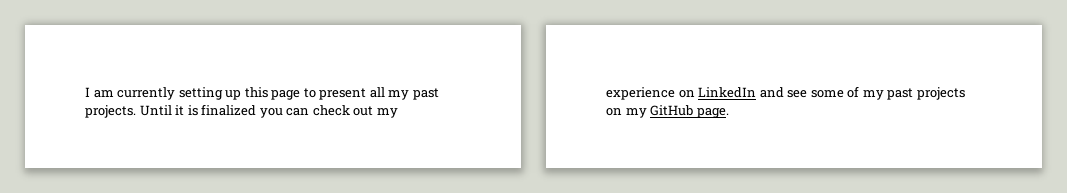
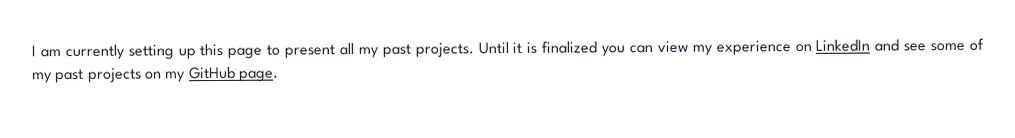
- Until it is finalized you can check out my experience on LinkedIn and see some of my past projects on my GitHub page.
+ Until it is finalized you can view my experience on LinkedIn and see some of my past projects on my GitHub page.

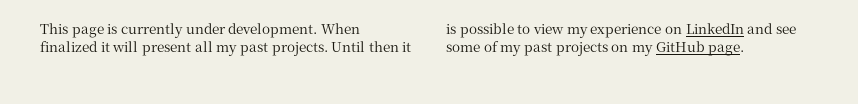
- I am currently setting up this page to present all my past projects.
+ This page is currently under development. When finalized it will present all my past projects.
- Until it is finalized you can view my experience on LinkedIn and see some of my past projects on my GitHub page.
+ Until then it is possible to view my experience on LinkedIn and see some of my past projects on my GitHub page.

